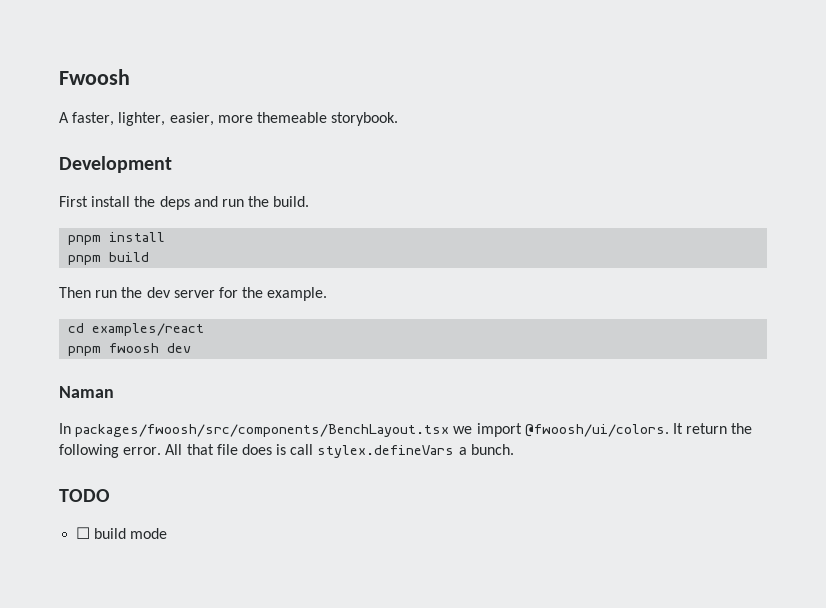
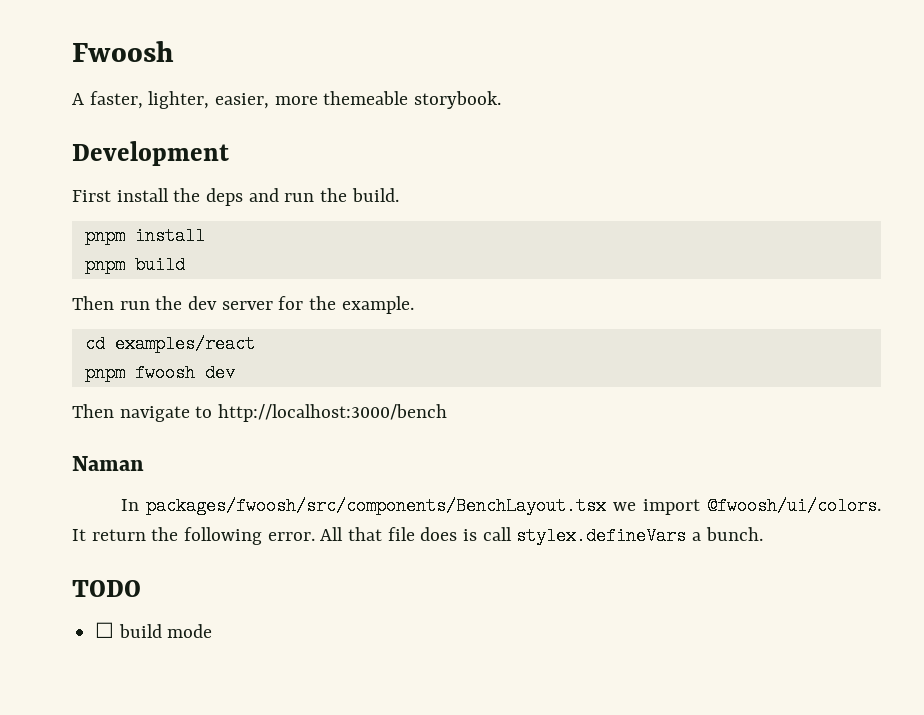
+ Then navigate to http://localhost:3000/bench

